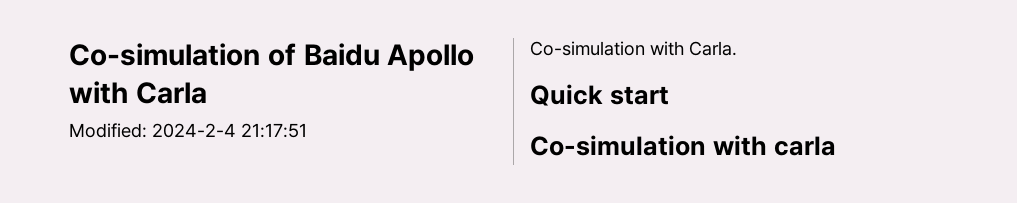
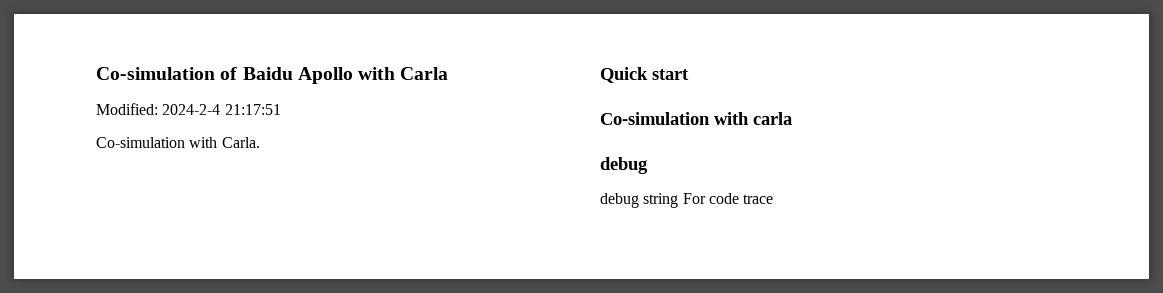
  Co-simulation with carla
+ debug
+ debug string For code trace

